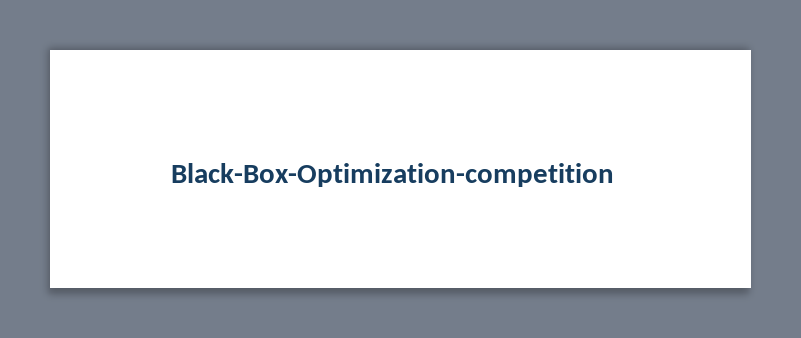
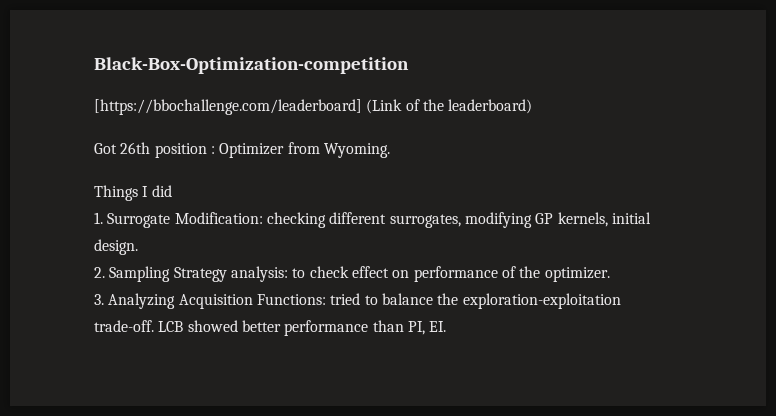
+ [https://bbochallenge.com/leaderboard] (Link of the leaderboard)
+ Got 26th position : Optimizer from Wyoming.
+ Things I did
+ 1. Surrogate Modification: checking different surrogates, modifying GP kernels, initial design.
+ 2. Sampling Strategy analysis: to check effect on performance of the optimizer.
+ 3. Analyzing Acquisition Functions: tried to balance the exploration-exploitation trade-off. LCB showed better performance than PI, EI.

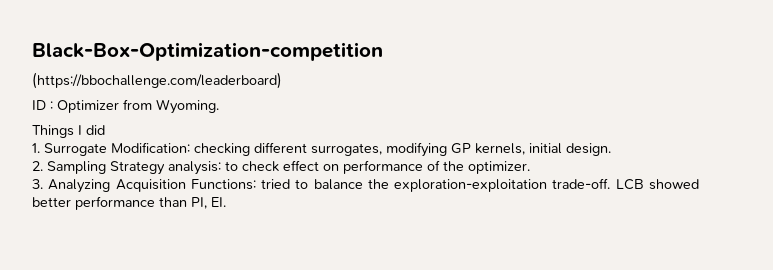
- [https://bbochallenge.com/leaderboard] (Link of the leaderboard)
- Got 26th position : Optimizer from Wyoming.
+ (https://bbochallenge.com/leaderboard)
+ ID : Optimizer from Wyoming.

